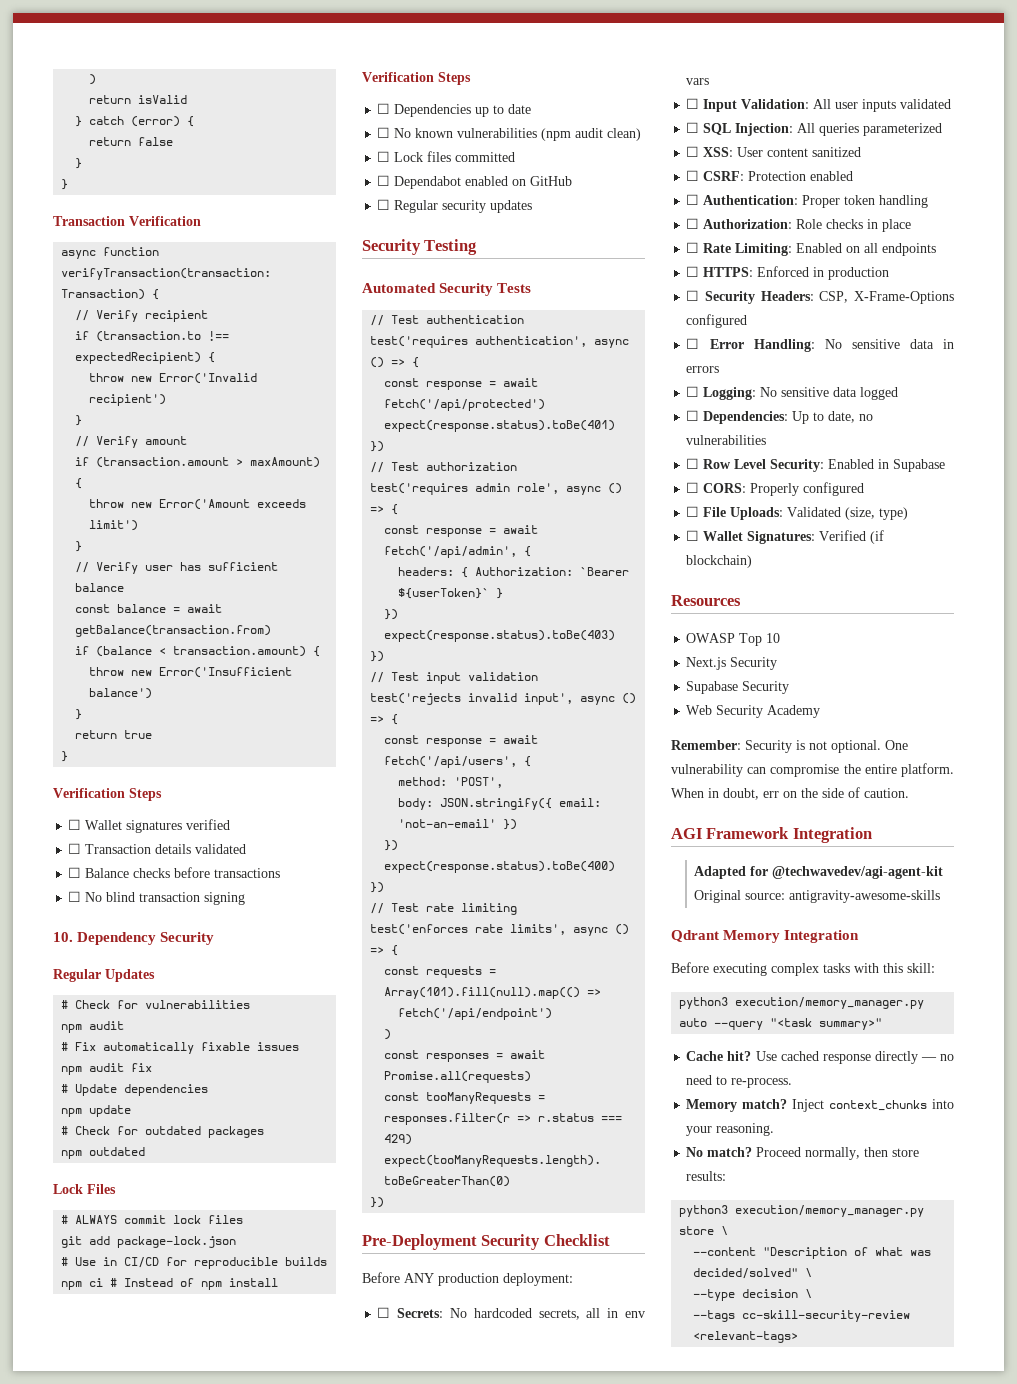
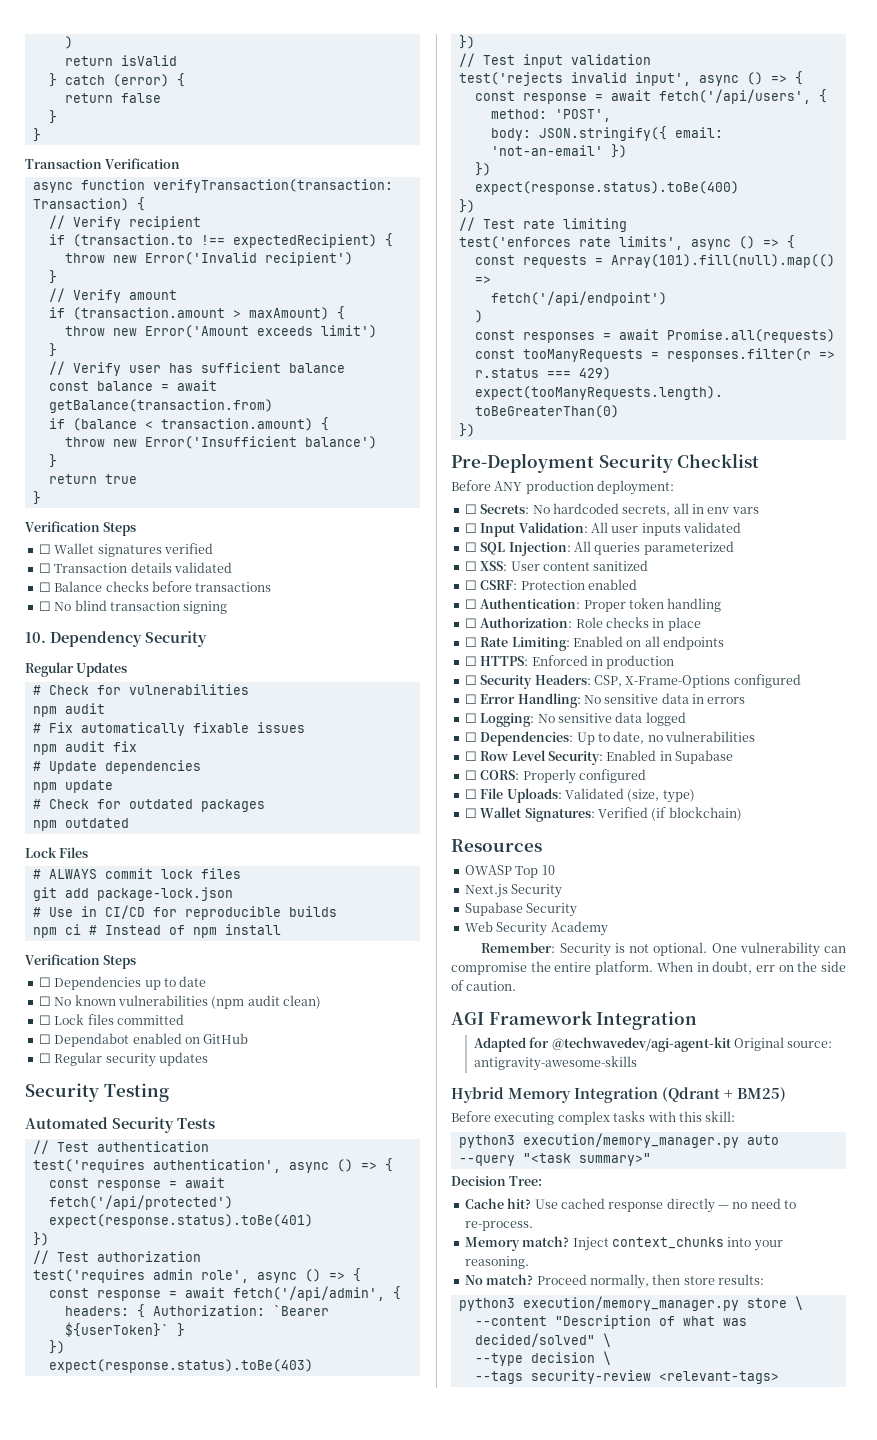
- Qdrant Memory Integration
+ Hybrid Memory Integration (Qdrant + BM25)
+ Decision Tree:
- --tags cc-skill-security-review <relevant-tags>
+ --tags security-review <relevant-tags>

